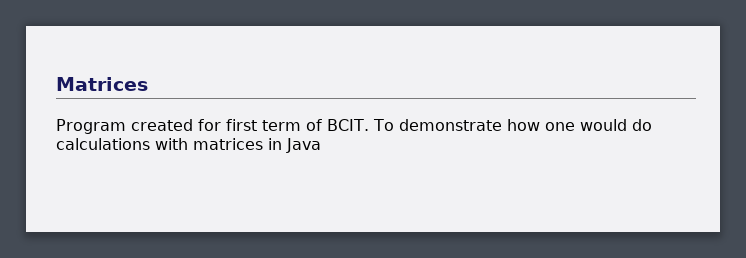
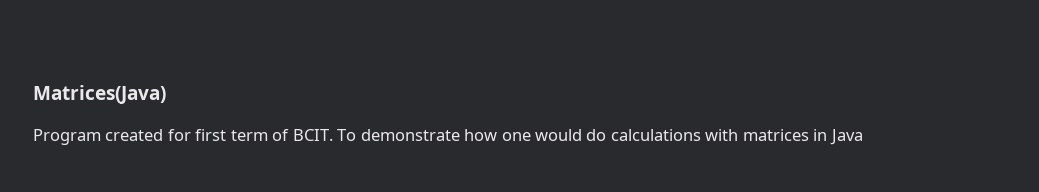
- Matrices
+ Matrices(Java)

